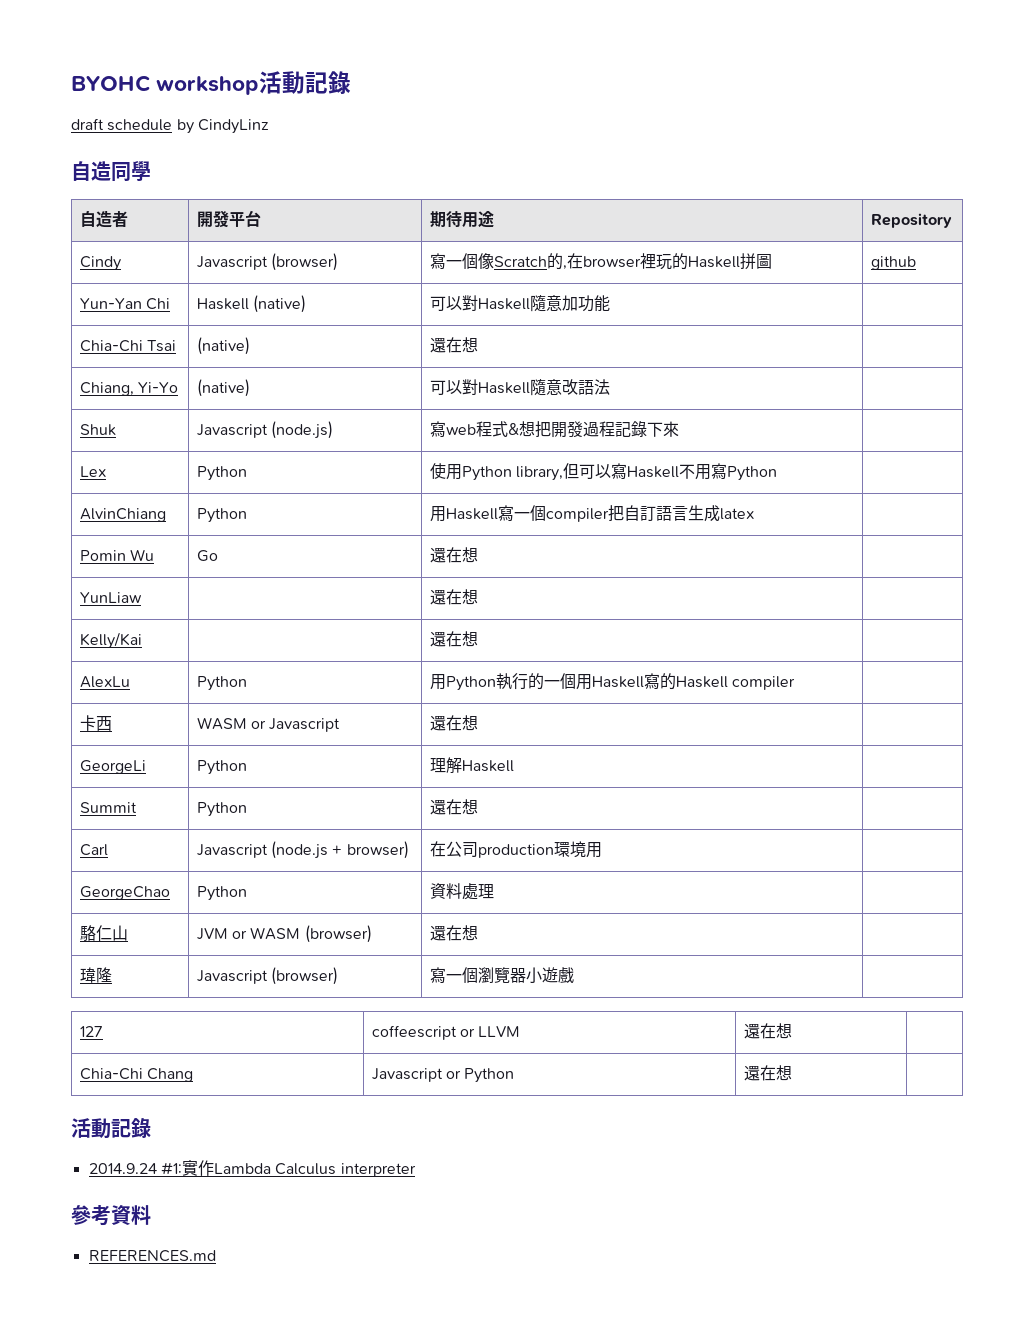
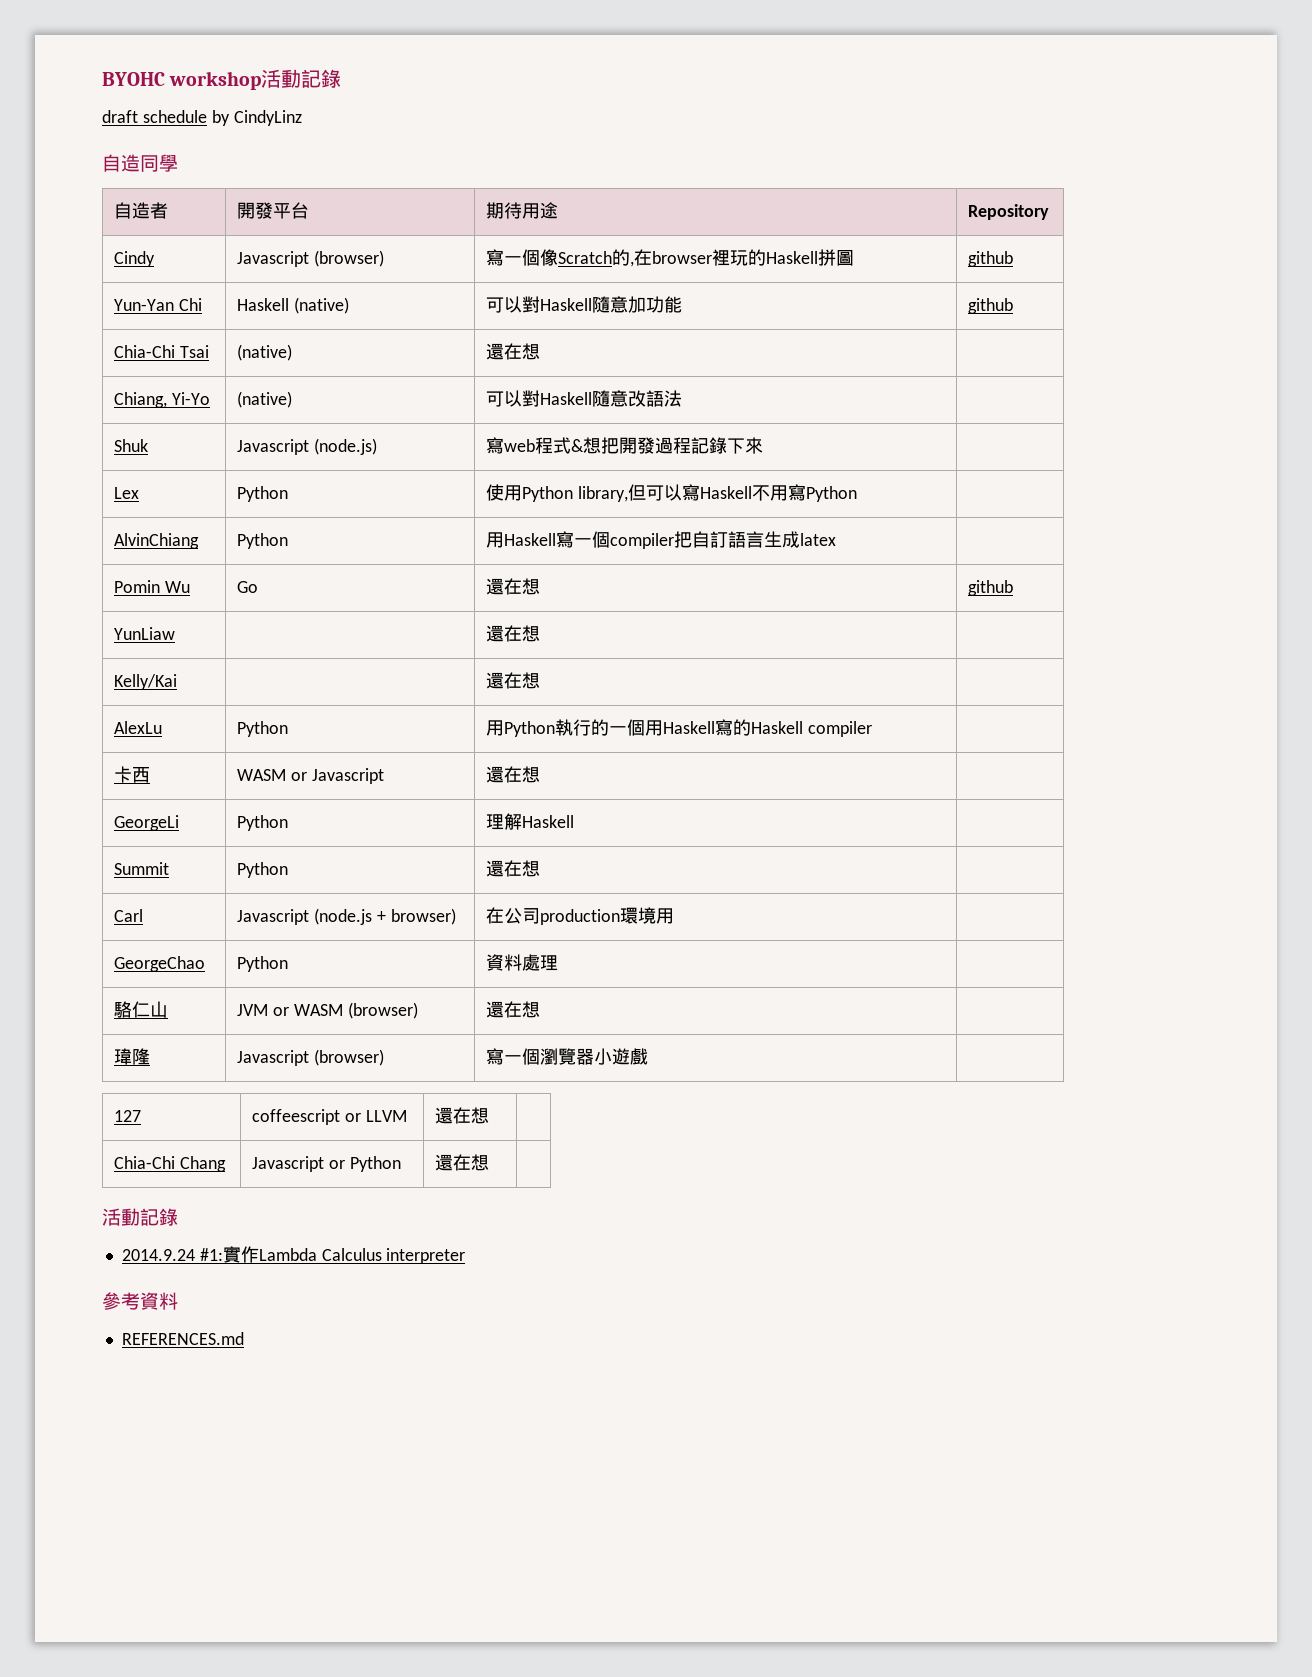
- Yun-Yan Chi | Haskell (native) | 可以對Haskell隨意加功能 |
+ Yun-Yan Chi | Haskell (native) | 可以對Haskell隨意加功能 | github
- Pomin Wu | Go | 還在想 |
+ Pomin Wu | Go | 還在想 | github

